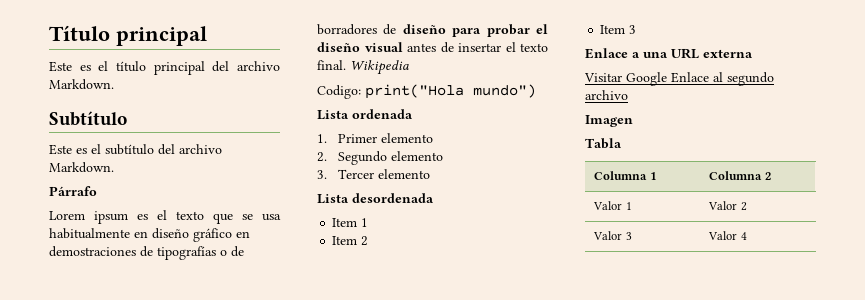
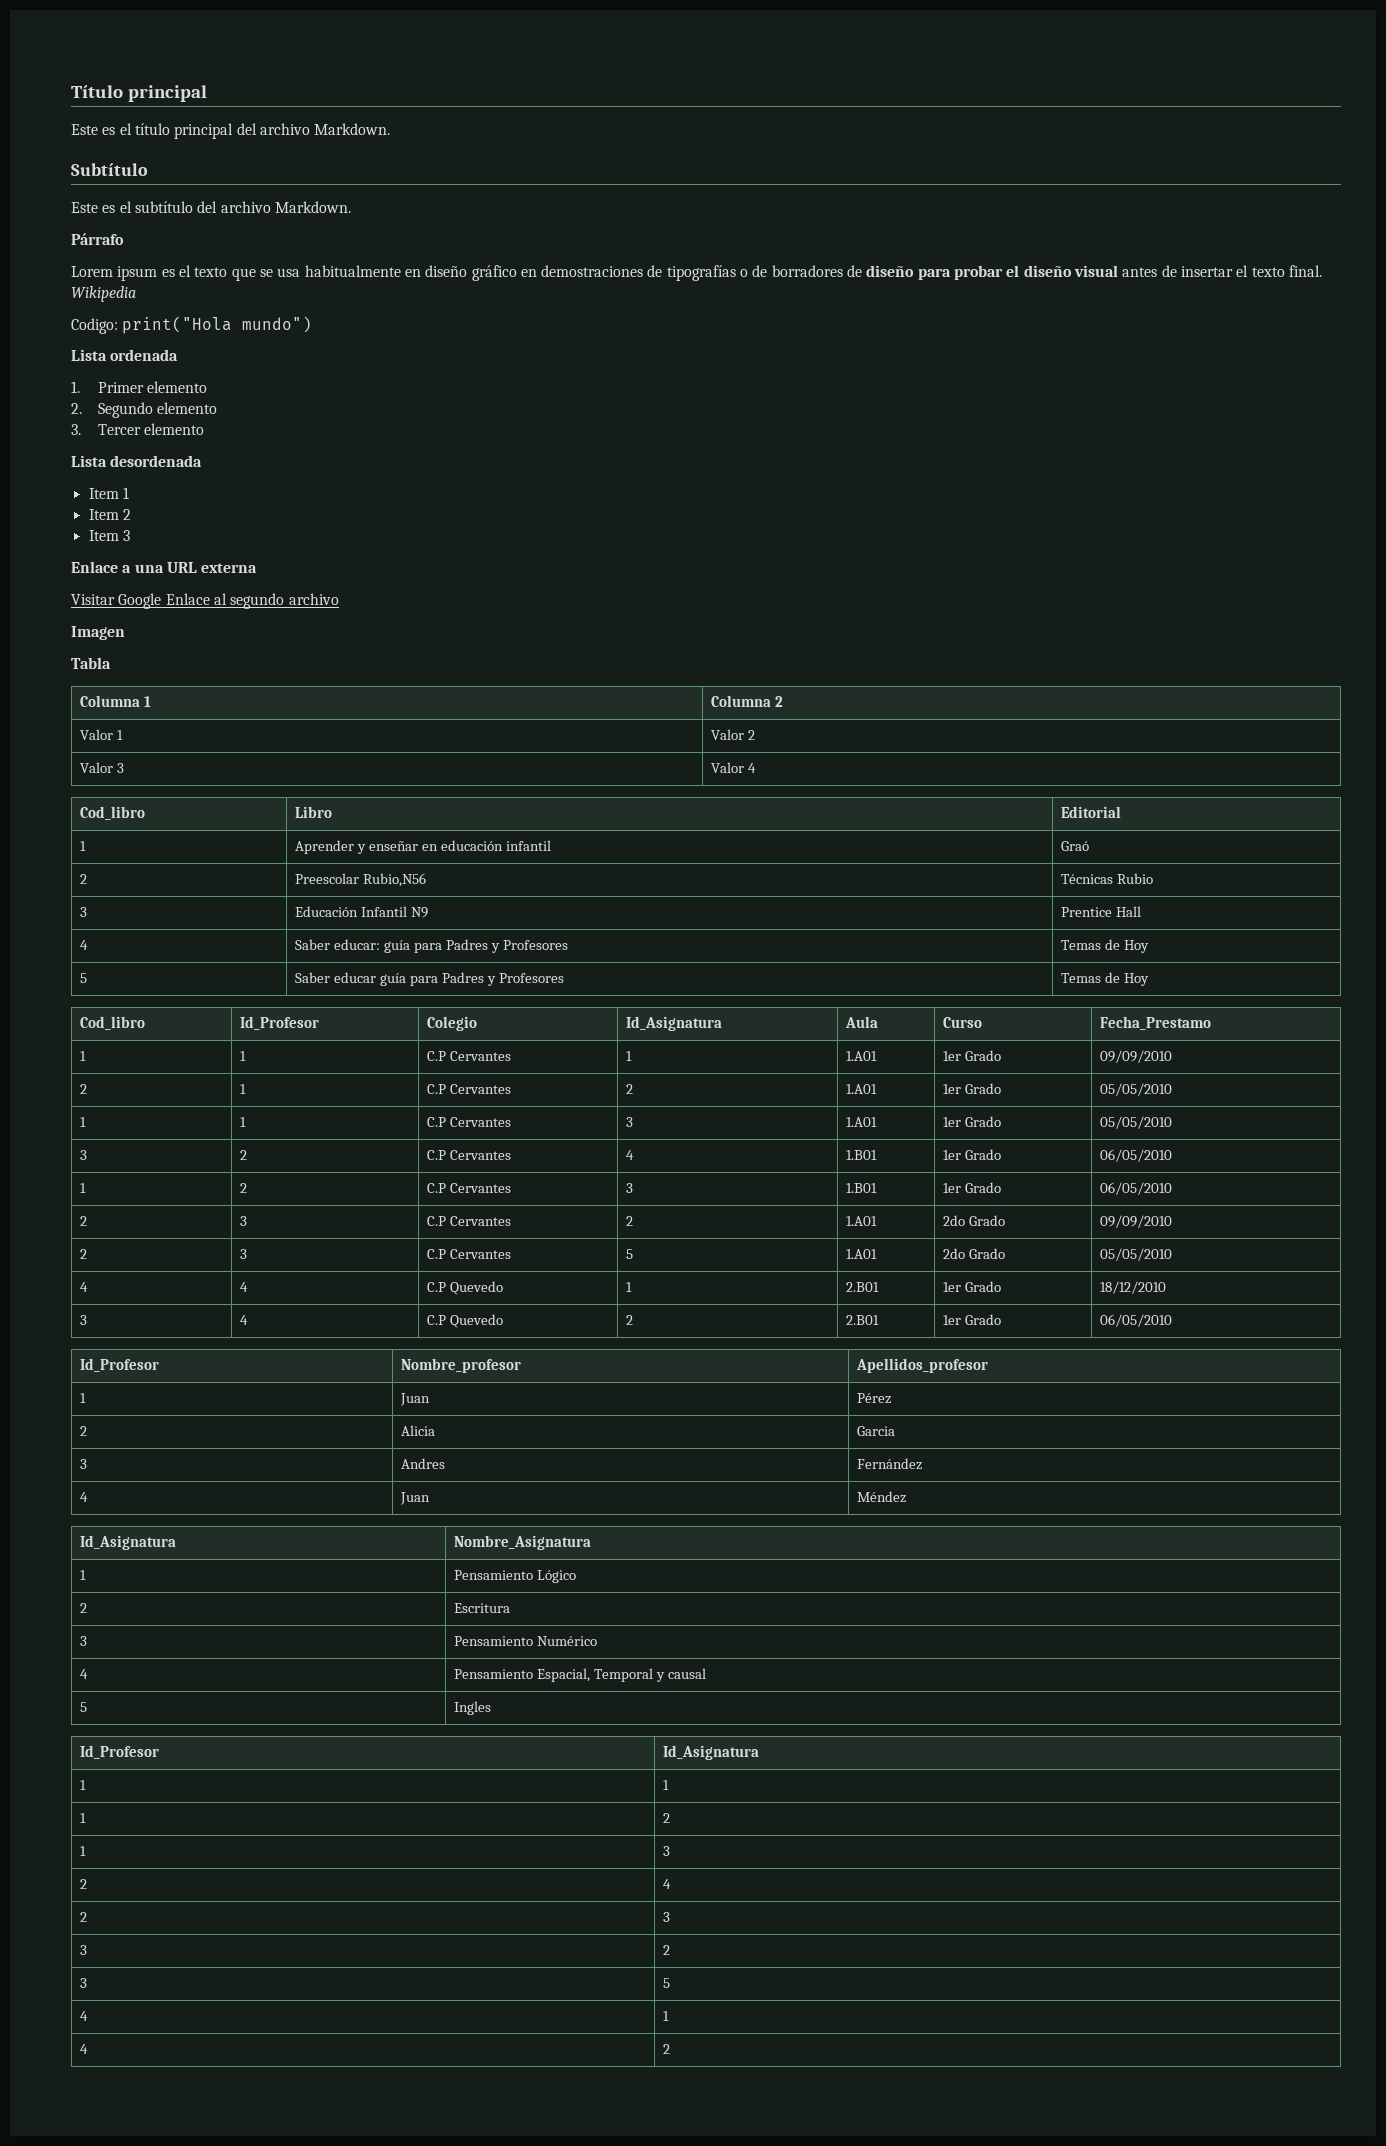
+ Cod_libro | Libro | Editorial
+ 1 | Aprender y enseñar en educación infantil | Graó
+ 2 | Preescolar Rubio,N56 | Técnicas Rubio
+ 3 | Educación Infantil N9 | Prentice Hall
+ 4 | Saber educar: guía para Padres y Profesores | Temas de Hoy
+ 5 | Saber educar guía para Padres y Profesores | Temas de Hoy
+ Cod_libro | Id_Profesor | Colegio | Id_Asignatura | Aula | Curso | Fecha_Prestamo
+ 1 | 1 | C.P Cervantes | 1 | 1.A01 | 1er Grado | 09/09/2010
+ 2 | 1 | C.P Cervantes | 2 | 1.A01 | 1er Grado | 05/05/2010
+ 1 | 1 | C.P Cervantes | 3 | 1.A01 | 1er Grado | 05/05/2010
+ 3 | 2 | C.P Cervantes | 4 | 1.B01 | 1er Grado | 06/05/2010
+ 1 | 2 | C.P Cervantes | 3 | 1.B01 | 1er Grado | 06/05/2010
+ 2 | 3 | C.P Cervantes | 2 | 1.A01 | 2do Grado | 09/09/2010
+ 2 | 3 | C.P Cervantes | 5 | 1.A01 | 2do Grado | 05/05/2010
+ 4 | 4 | C.P Quevedo | 1 | 2.B01 | 1er Grado | 18/12/2010
+ 3 | 4 | C.P Quevedo | 2 | 2.B01 | 1er Grado | 06/05/2010
+ Id_Profesor | Nombre_profesor | Apellidos_profesor
+ 1 | Juan | Pérez
+ 2 | Alicia | Garcia
+ 3 | Andres | Fernández
+ 4 | Juan | Méndez
+ Id_Asignatura | Nombre_Asignatura
+ 1 | Pensamiento Lógico
+ 2 | Escritura
+ 3 | Pensamiento Numérico
+ 4 | Pensamiento Espacial, Temporal y causal
+ 5 | Ingles
+ Id_Profesor | Id_Asignatura
+ 1 | 1
+ 1 | 2
+ 1 | 3
+ 2 | 4
+ 2 | 3
+ 3 | 2
+ 3 | 5
+ 4 | 1
+ 4 | 2

